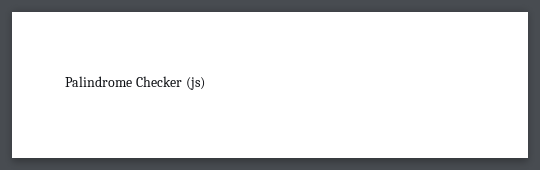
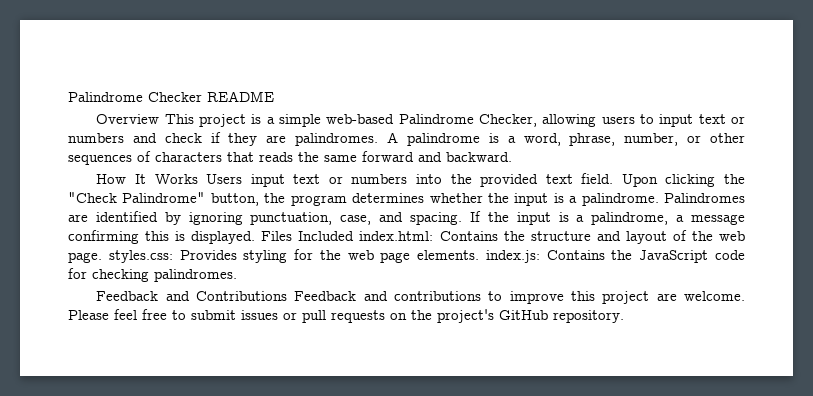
- Palindrome Checker (js)
+ Palindrome Checker README
+ Overview This project is a simple web-based Palindrome Checker, allowing users to input text or numbers and check if they are palindromes. A palindrome is a word, phrase, number, or other sequences of characters that reads the same forward and backward.
+ How It Works Users input text or numbers into the provided text field. Upon clicking the "Check Palindrome" button, the program determines whether the input is a palindrome. Palindromes are identified by ignoring punctuation, case, and spacing. If the input is a palindrome, a message confirming this is displayed. Files Included index.html: Contains the structure and layout of the web page. styles.css: Provides styling for the web page elements. index.js: Contains the JavaScript code for checking palindromes.
+ Feedback and Contributions Feedback and contributions to improve this project are welcome. Please feel free to submit issues or pull requests on the project's GitHub repository.

